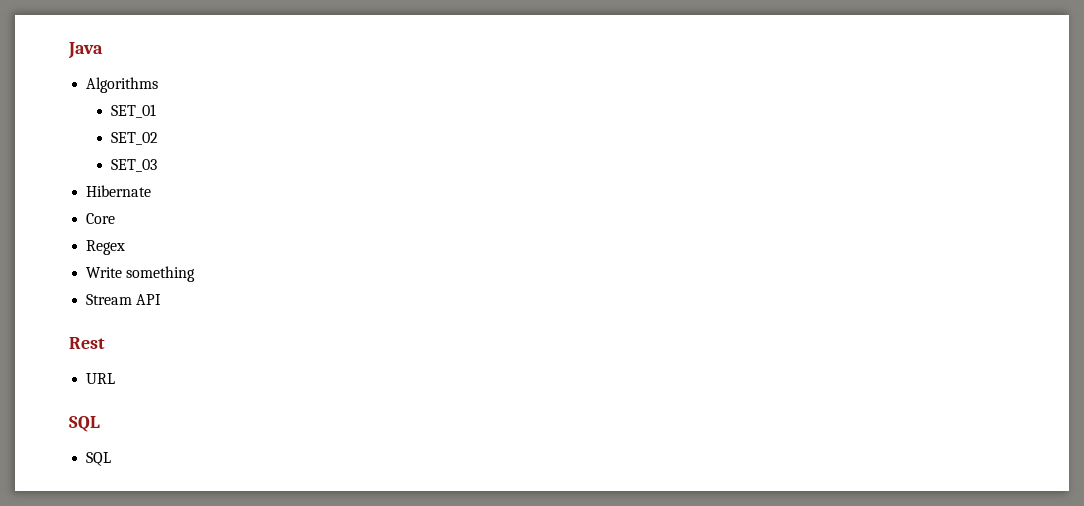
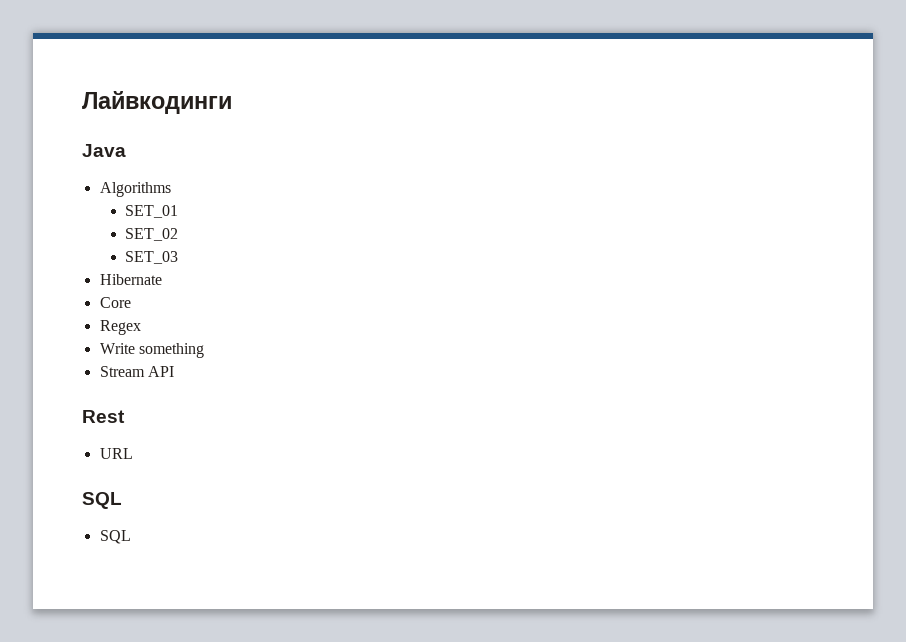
+ Лайвкодинги

